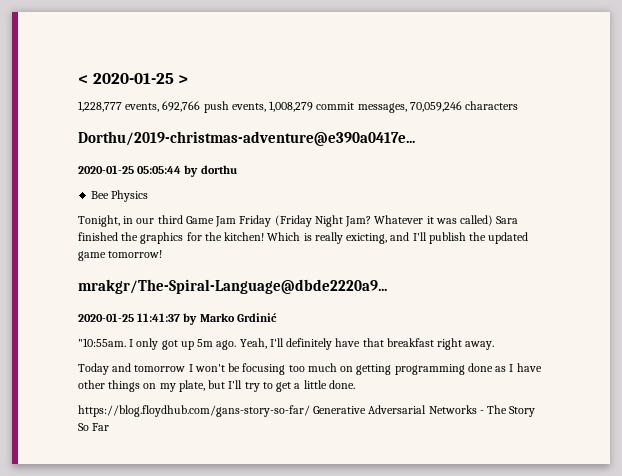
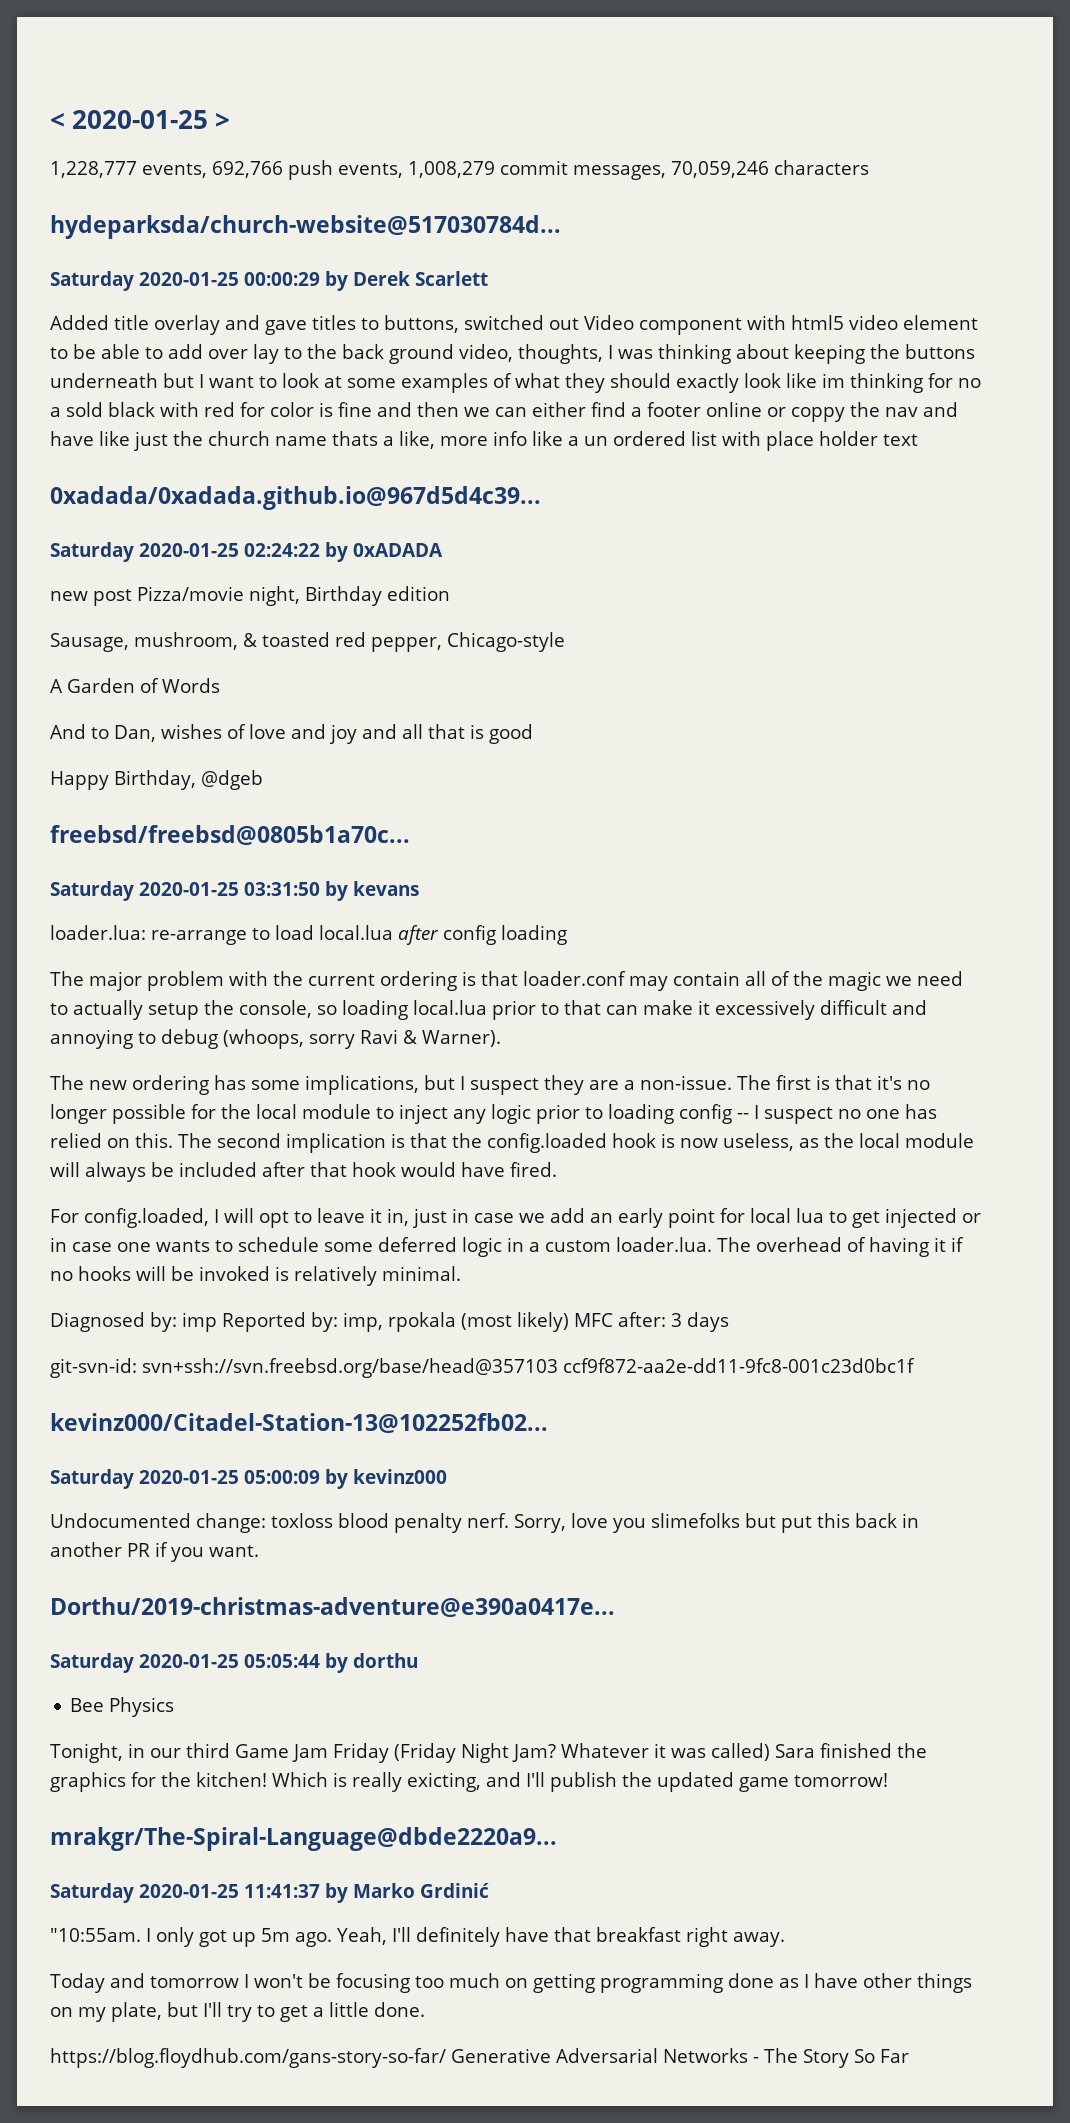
+ hydeparksda/church-website@517030784d...
+ Saturday 2020-01-25 00:00:29 by Derek Scarlett
+ Added title overlay and gave titles to buttons, switched out Video component with html5 video element to be able to add over lay to the back ground video, thoughts, I was thinking about keeping the buttons underneath but I want to look at some examples of what they should exactly look like im thinking for no a sold black with red for color is fine and then we can either find a footer online or coppy the nav and have like just the church name thats a like, more info like a un ordered list with place holder text
+ 0xadada/0xadada.github.io@967d5d4c39...
+ Saturday 2020-01-25 02:24:22 by 0xADADA
+ new post Pizza/movie night, Birthday edition
+ Sausage, mushroom, & toasted red pepper, Chicago-style
+ A Garden of Words
+ And to Dan, wishes of love and joy and all that is good
+ Happy Birthday, @dgeb
+ freebsd/freebsd@0805b1a70c...
+ Saturday 2020-01-25 03:31:50 by kevans
+ loader.lua: re-arrange to load local.lua after config loading
+ The major problem with the current ordering is that loader.conf may contain all of the magic we need to actually setup the console, so loading local.lua prior to that can make it excessively difficult and annoying to debug (whoops, sorry Ravi & Warner).
+ The new ordering has some implications, but I suspect they are a non-issue. The first is that it's no longer possible for the local module to inject any logic prior to loading config -- I suspect no one has relied on this. The second implication is that the config.loaded hook is now useless, as the local module will always be included after that hook would have fired.
+ For config.loaded, I will opt to leave it in, just in case we add an early point for local lua to get injected or in case one wants to schedule some deferred logic in a custom loader.lua. The overhead of having it if no hooks will be invoked is relatively minimal.
+ Diagnosed by: imp Reported by: imp, rpokala (most likely) MFC after: 3 days
+ git-svn-id: svn+ssh://svn.freebsd.org/base/head@357103 ccf9f872-aa2e-dd11-9fc8-001c23d0bc1f
+ kevinz000/Citadel-Station-13@102252fb02...
+ Saturday 2020-01-25 05:00:09 by kevinz000
+ Undocumented change: toxloss blood penalty nerf. Sorry, love you slimefolks but put this back in another PR if you want.
- 2020-01-25 05:05:44 by dorthu
+ Saturday 2020-01-25 05:05:44 by dorthu
- 2020-01-25 11:41:37 by Marko Grdinić
+ Saturday 2020-01-25 11:41:37 by Marko Grdinić

